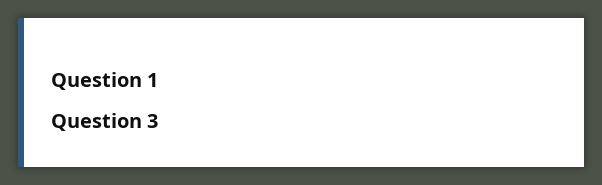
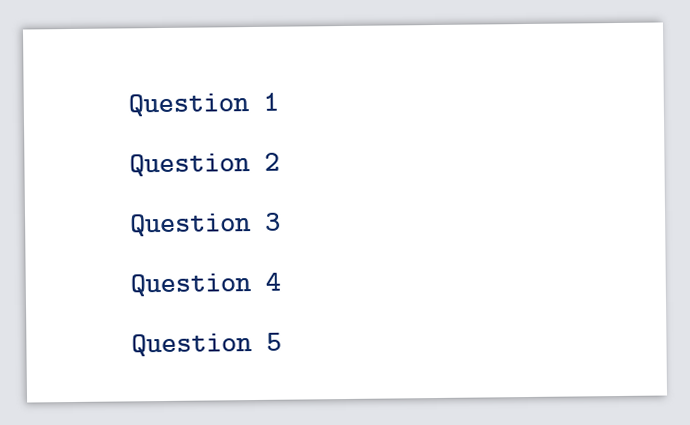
+ Question 2
+ Question 4
+ Question 5

